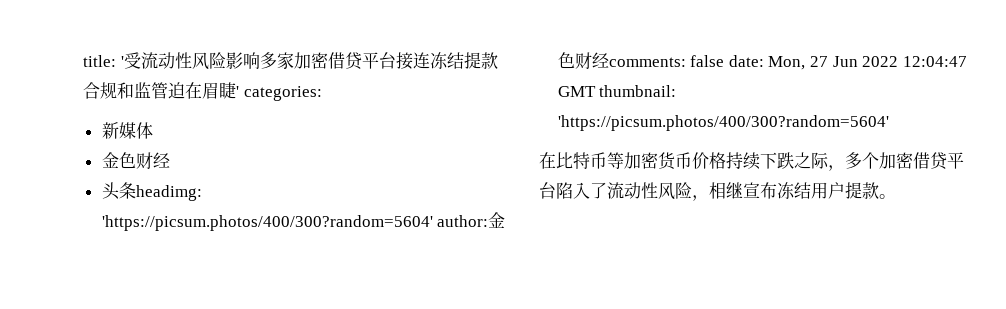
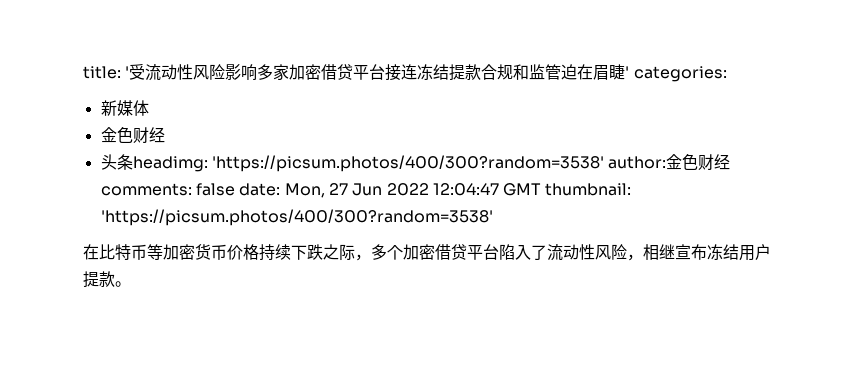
- 头条headimg: 'https://picsum.photos/400/300?random=5604' author:金色财经comments: false date: Mon, 27 Jun 2022 12:04:47 GMT thumbnail: 'https://picsum.photos/400/300?random=5604'
+ 头条headimg: 'https://picsum.photos/400/300?random=3538' author:金色财经comments: false date: Mon, 27 Jun 2022 12:04:47 GMT thumbnail: 'https://picsum.photos/400/300?random=3538'

